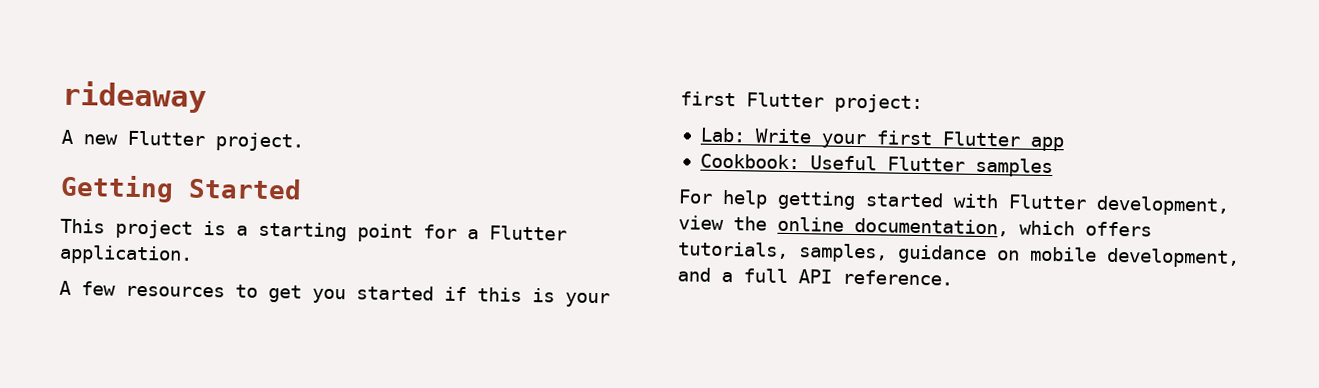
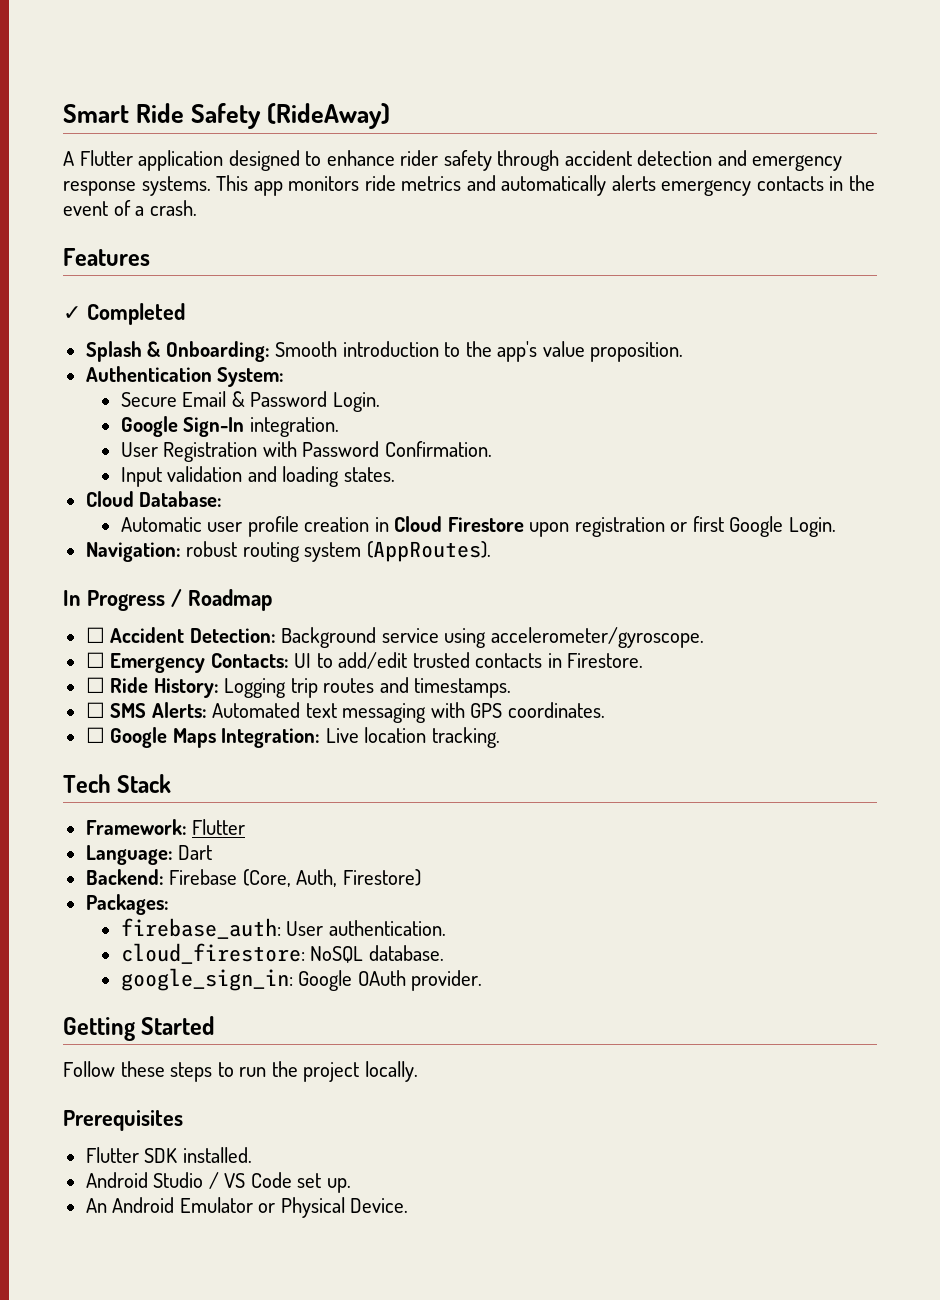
- rideaway
- A new Flutter project.
+ Smart Ride Safety (RideAway)
+ A Flutter application designed to enhance rider safety through accident detection and emergency response systems. This app monitors ride metrics and automatically alerts emergency contacts in the event of a crash.
+ Features
+ ✓ Completed
+ Splash & Onboarding: Smooth introduction to the app's value proposition.
+ Authentication System:
+ Secure Email & Password Login.
+ Google Sign-In integration.
+ User Registration with Password Confirmation.
+ Input validation and loading states.
+ Cloud Database:
+ Automatic user profile creation in Cloud Firestore upon registration or first Google Login.
+ Navigation: robust routing system (AppRoutes).
+ In Progress / Roadmap
+ ☐ Accident Detection: Background service using accelerometer/gyroscope.
+ ☐ Emergency Contacts: UI to add/edit trusted contacts in Firestore.
+ ☐ Ride History: Logging trip routes and timestamps.
+ ☐ SMS Alerts: Automated text messaging with GPS coordinates.
+ ☐ Google Maps Integration: Live location tracking.
+ Tech Stack
+ Framework: Flutter
+ Language: Dart
+ Backend: Firebase (Core, Auth, Firestore)
+ Packages:
+ firebase_auth: User authentication.
+ cloud_firestore: NoSQL database.
+ google_sign_in: Google OAuth provider.
  Getting Started
- This project is a starting point for a Flutter application.
- A few resources to get you started if this is your first Flutter project:
- Lab: Write your first Flutter app
- Cookbook: Useful Flutter samples
- For help getting started with Flutter development, view the online documentation, which offers tutorials, samples, guidance on mobile development, and a full API reference.
+ Follow these steps to run the project locally.
+ Prerequisites
+ Flutter SDK installed.
+ Android Studio / VS Code set up.
+ An Android Emulator or Physical Device.

